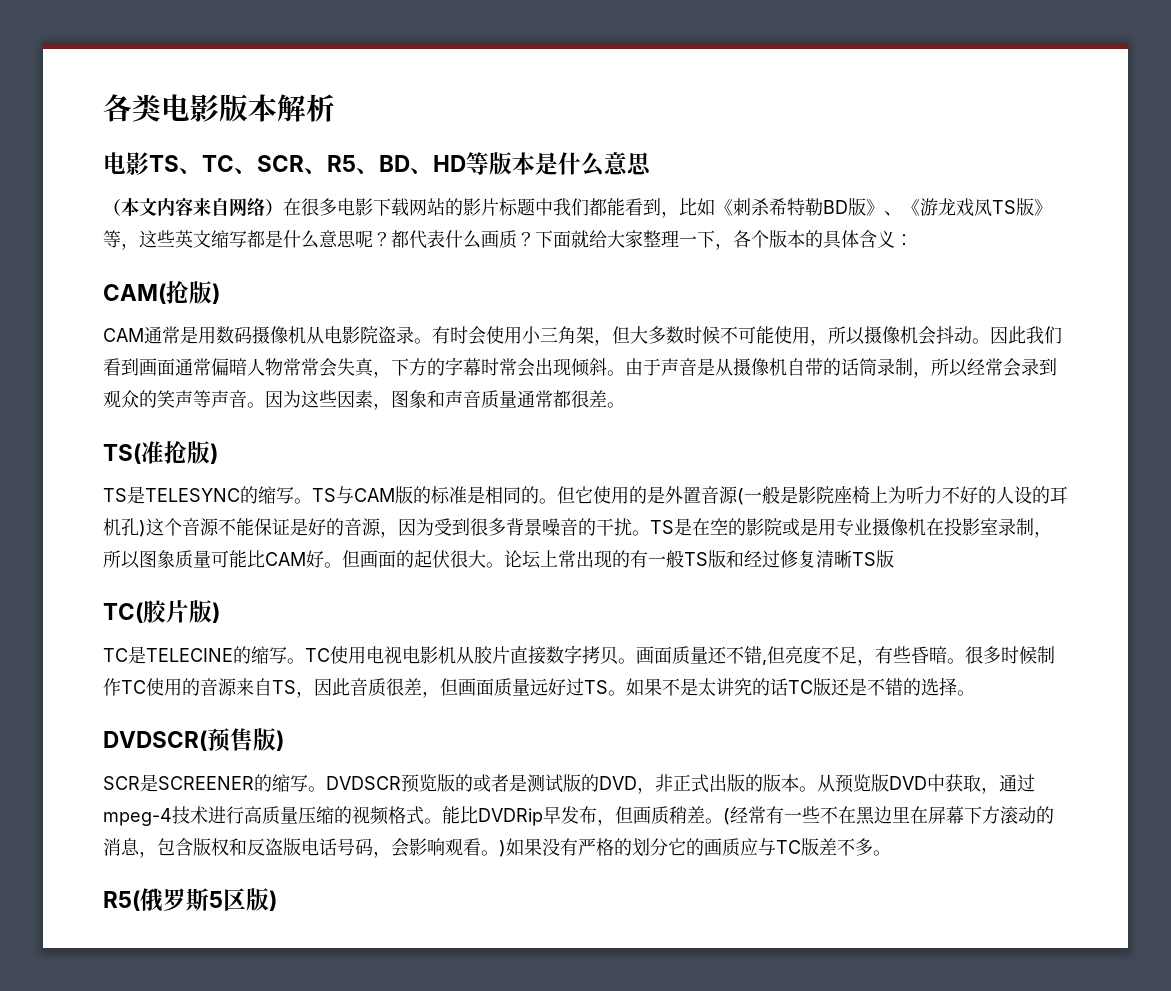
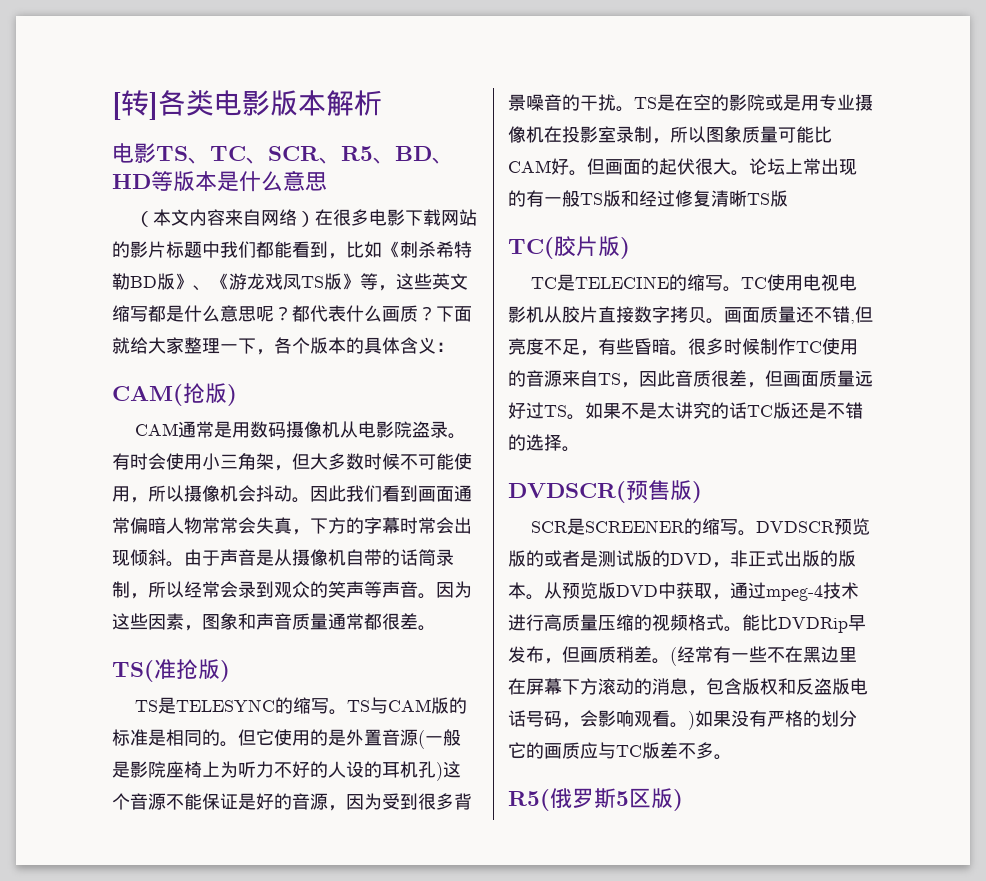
- 各类电影版本解析
+ [转]各类电影版本解析

